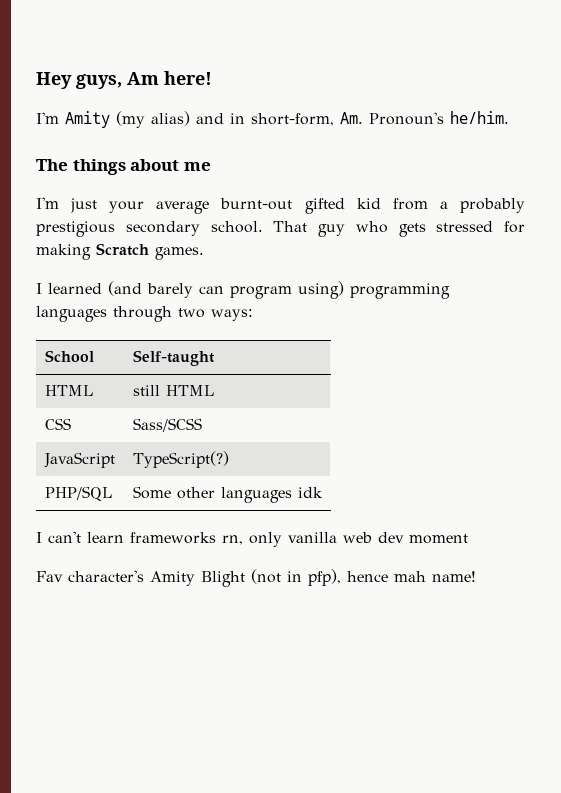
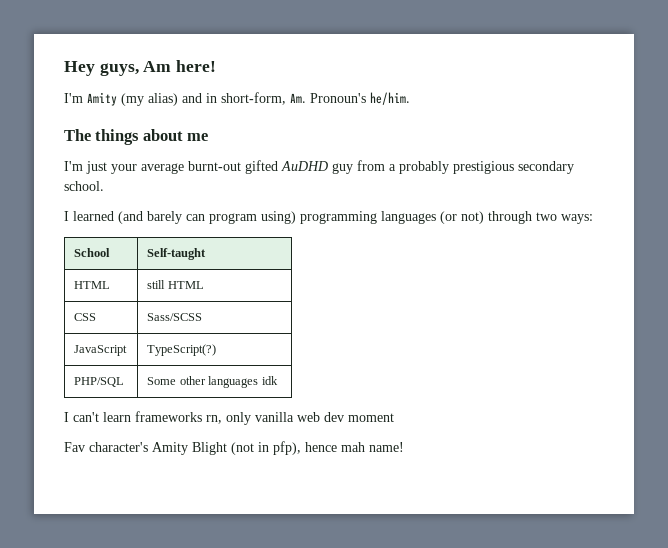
- I'm just your average burnt-out gifted kid from a probably prestigious secondary school. That guy who gets stressed for making Scratch games.
+ I'm just your average burnt-out gifted AuDHD guy from a probably prestigious secondary school.
- I learned (and barely can program using) programming languages through two ways:
+ I learned (and barely can program using) programming languages (or not) through two ways:

